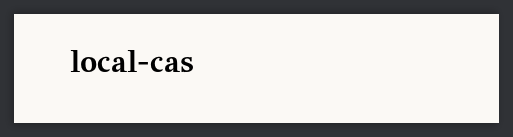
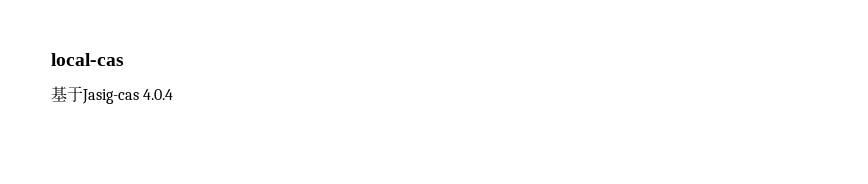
+ 基于Jasig-cas 4.0.4

